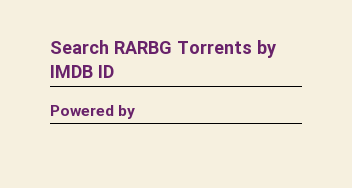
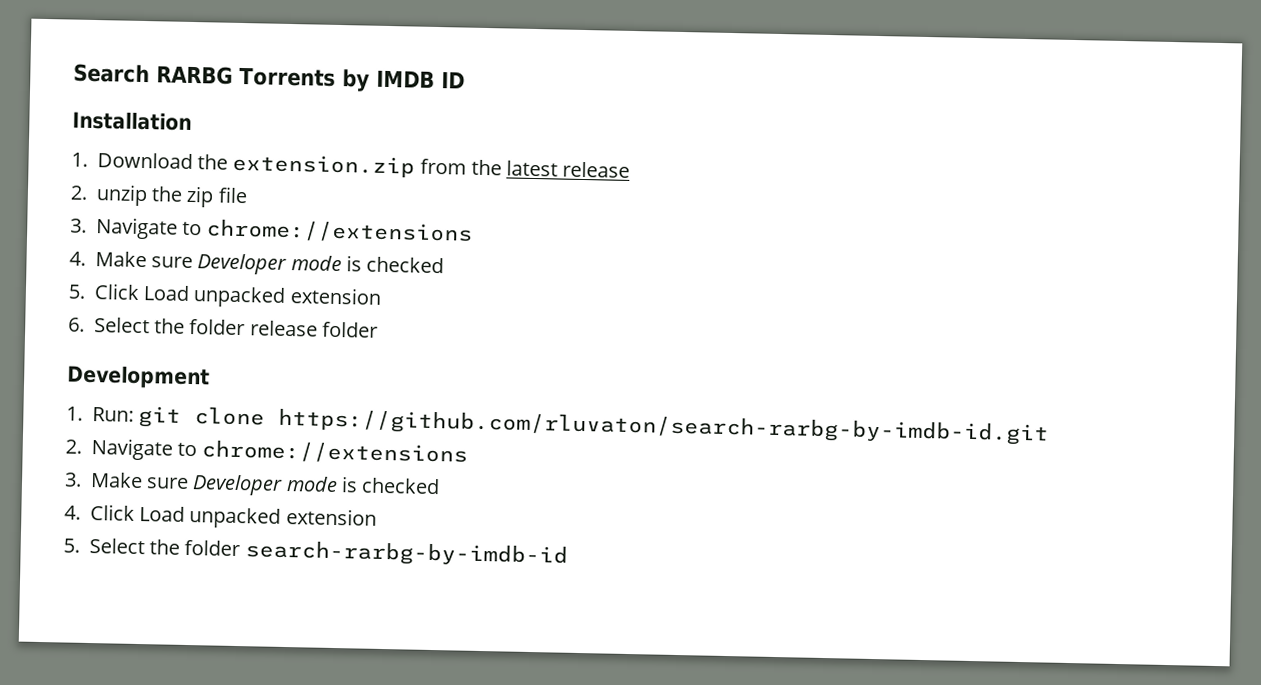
- Powered by
+ Installation
+ 1. Download the extension.zip from the latest release
+ 2. unzip the zip file
+ 3. Navigate to chrome://extensions
+ 4. Make sure Developer mode is checked
+ 5. Click Load unpacked extension
+ 6. Select the folder release folder
+ Development
+ 1. Run: git clone https://github.com/rluvaton/search-rarbg-by-imdb-id.git
+ 2. Navigate to chrome://extensions
+ 3. Make sure Developer mode is checked
+ 4. Click Load unpacked extension
+ 5. Select the folder search-rarbg-by-imdb-id

